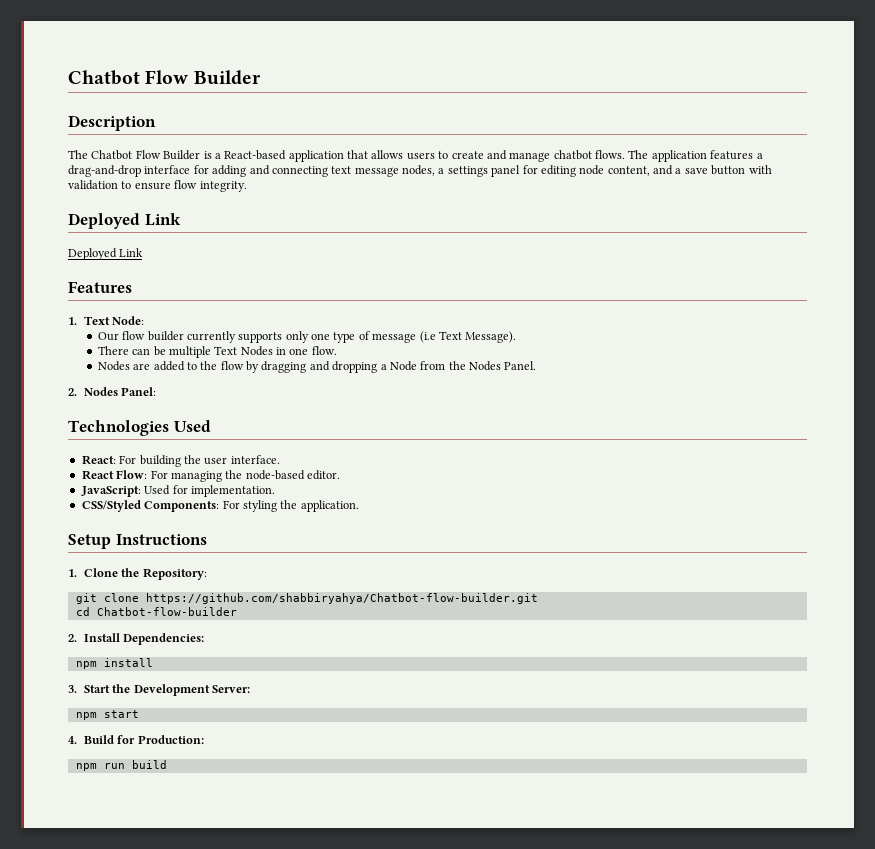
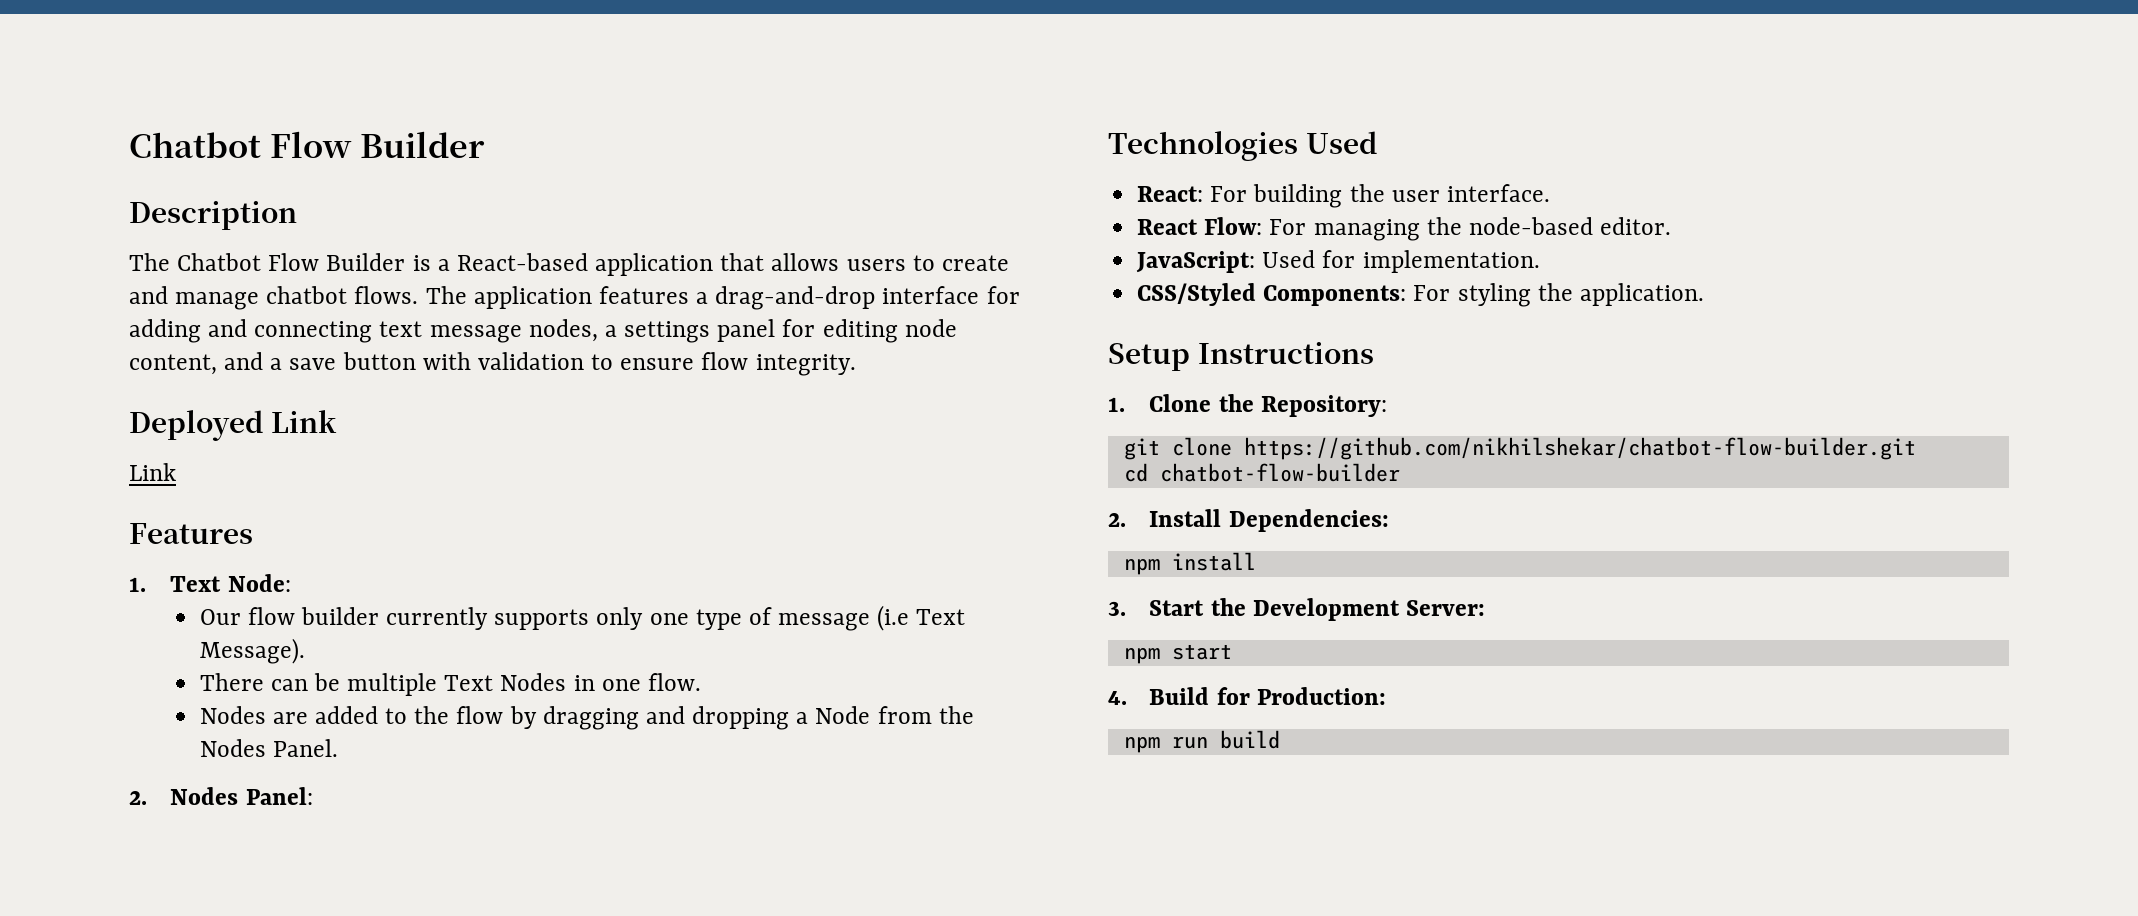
  The application features a drag-and-drop interface for adding and connecting text message nodes, a settings panel for editing node content, and a save button with validation to ensure flow integrity.
  Deployed Link
- Deployed Link
+ Link
- git clone https://github.com/shabbiryahya/Chatbot-flow-builder.git
+ git clone https://github.com/nikhilshekar/chatbot-flow-builder.git
- cd Chatbot-flow-builder
+ cd chatbot-flow-builder

